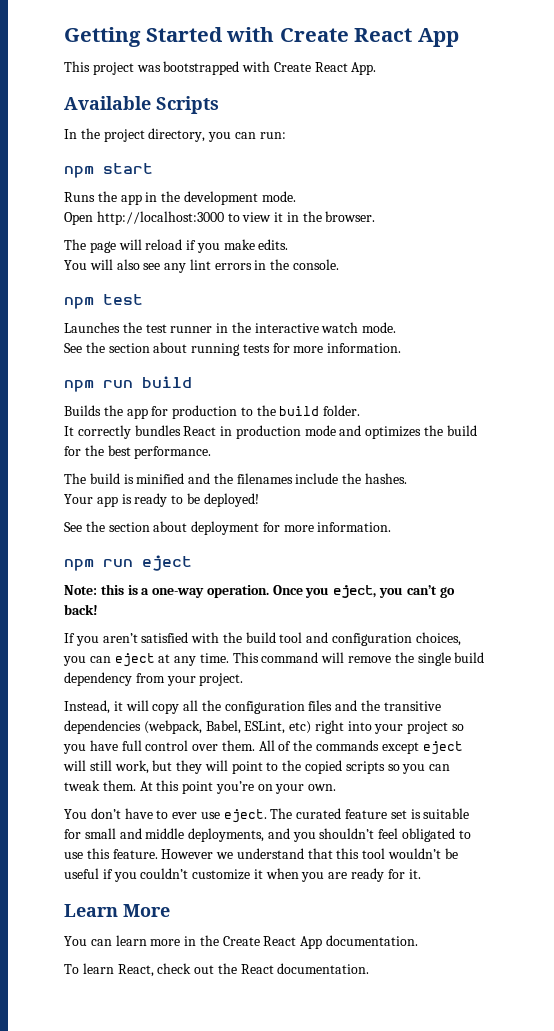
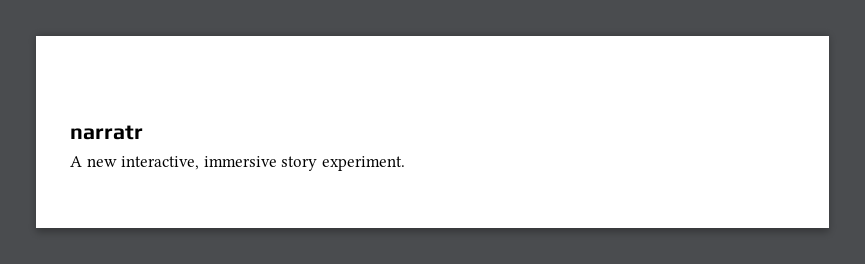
- Getting Started with Create React App
- This project was bootstrapped with Create React App.
- Available Scripts
- In the project directory, you can run:
- npm start
- Runs the app in the development mode.
- Open http://localhost:3000 to view it in the browser.
- The page will reload if you make edits.
- You will also see any lint errors in the console.
- npm test
- Launches the test runner in the interactive watch mode.
- See the section about running tests for more information.
- npm run build
- Builds the app for production to the build folder.
- It correctly bundles React in production mode and optimizes the build for the best performance.
- The build is minified and the filenames include the hashes.
- Your app is ready to be deployed!
- See the section about deployment for more information.
- npm run eject
- Note: this is a one-way operation. Once you eject, you can’t go back!
- If you aren’t satisfied with the build tool and configuration choices, you can eject at any time. This command will remove the single build dependency from your project.
- Instead, it will copy all the configuration files and the transitive dependencies (webpack, Babel, ESLint, etc) right into your project so you have full control over them. All of the commands except eject will still work, but they will point to the copied scripts so you can tweak them. At this point you’re on your own.
- You don’t have to ever use eject. The curated feature set is suitable for small and middle deployments, and you shouldn’t feel obligated to use this feature. However we understand that this tool wouldn’t be useful if you couldn’t customize it when you are ready for it.
- Learn More
- You can learn more in the Create React App documentation.
- To learn React, check out the React documentation.
+ narratr
+ A new interactive, immersive story experiment.

